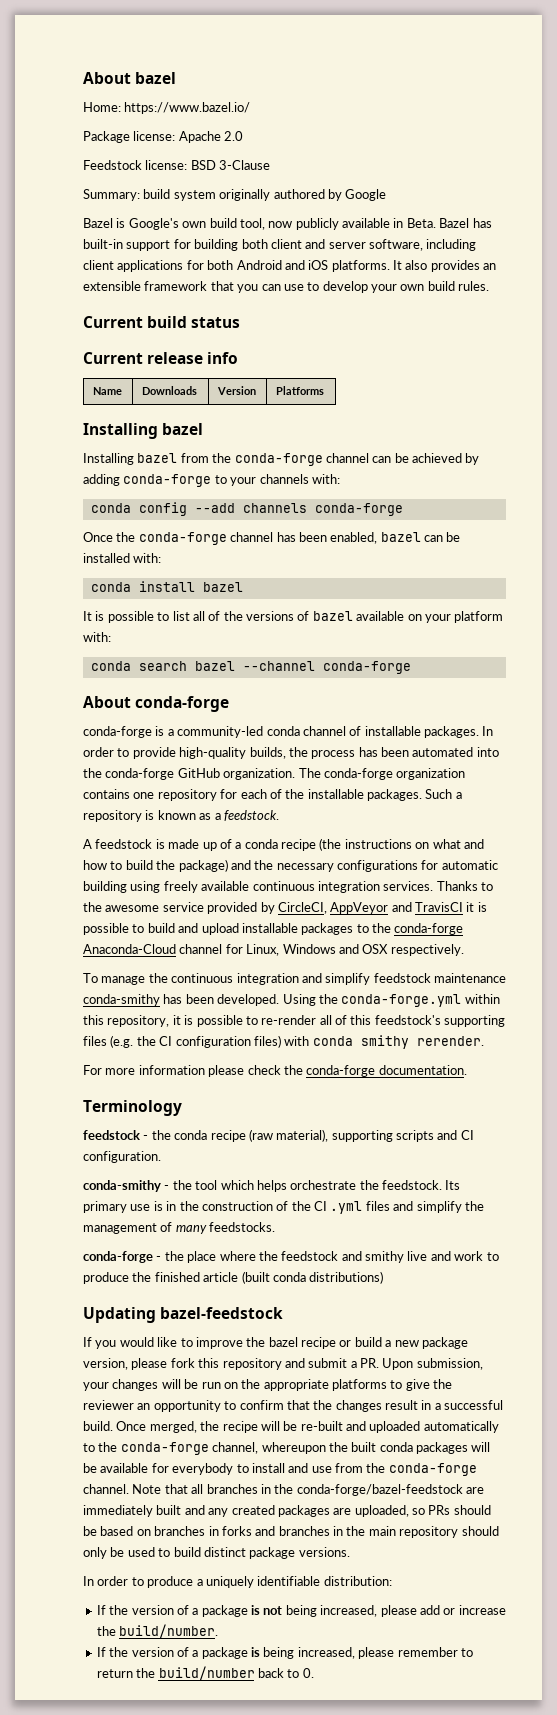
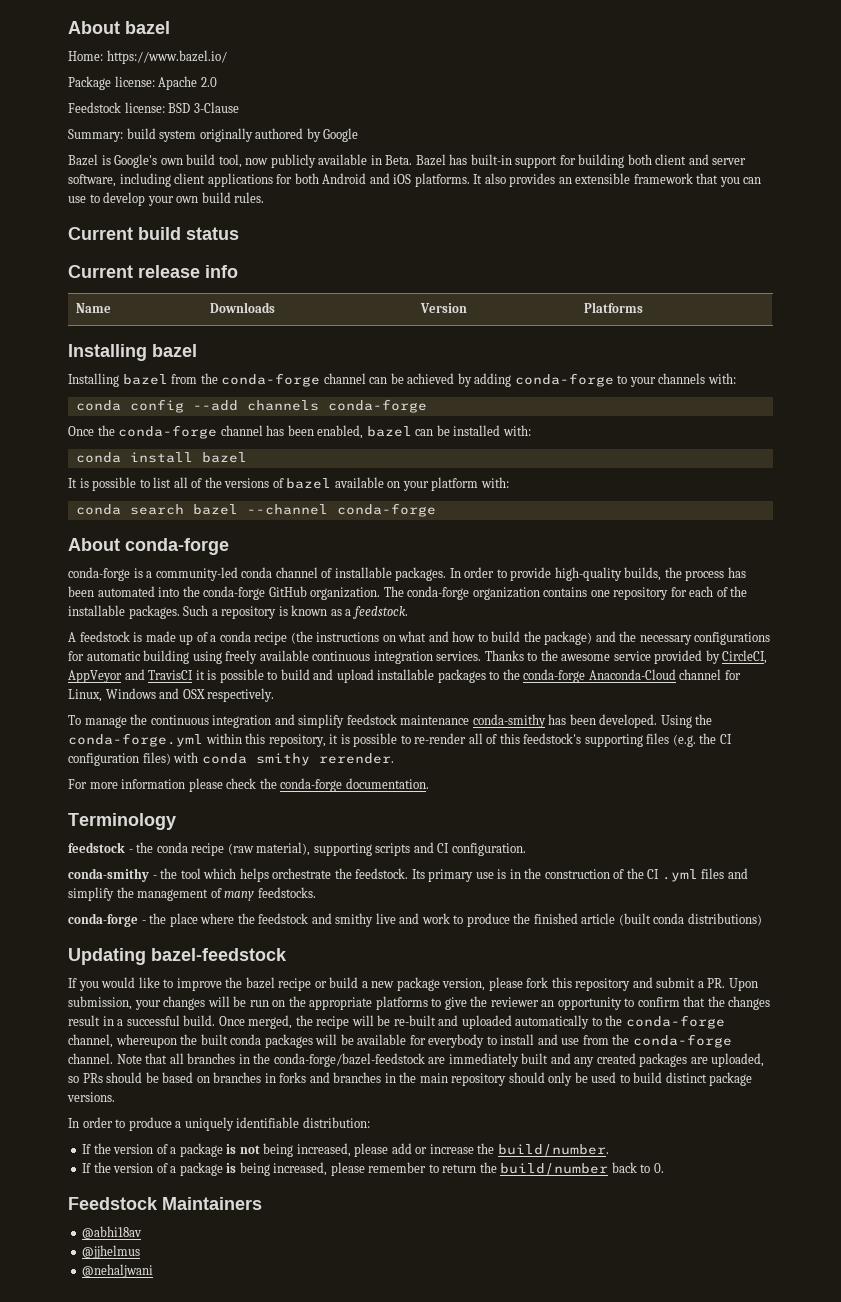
+ Feedstock Maintainers
+ @abhi18av
+ @jjhelmus
+ @nehaljwani

